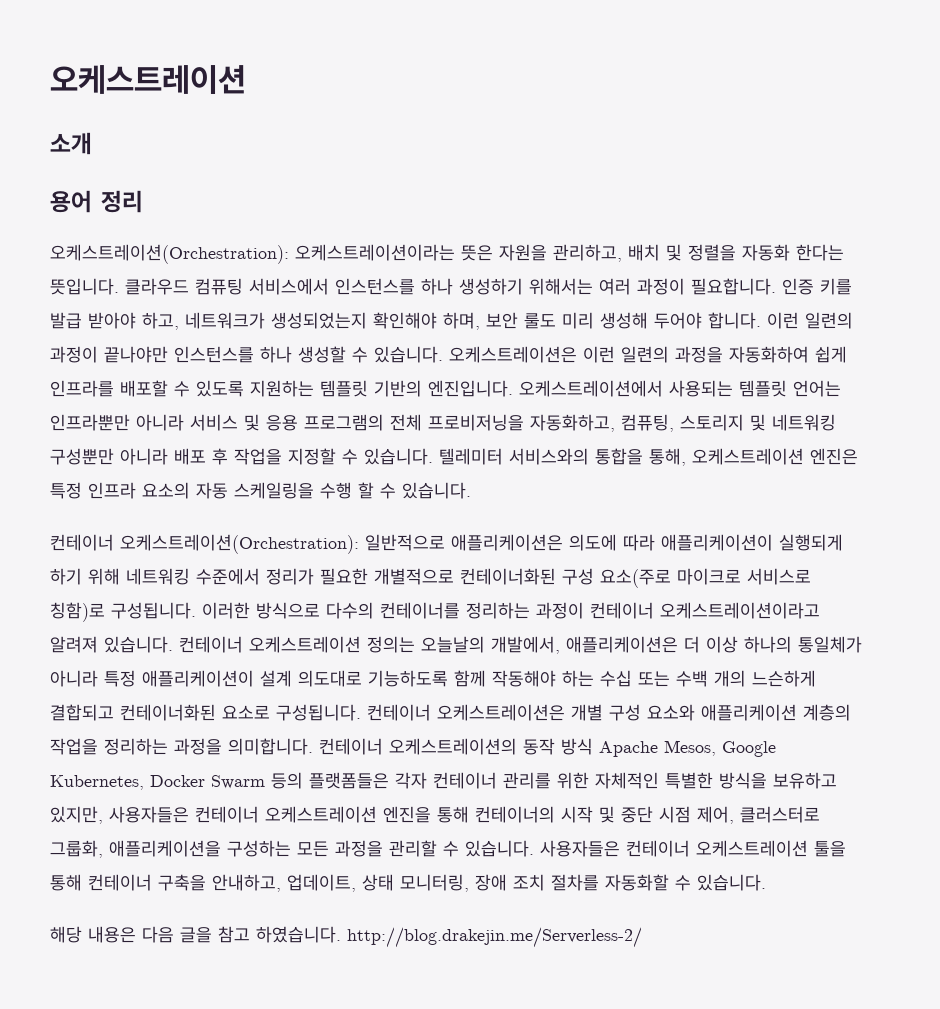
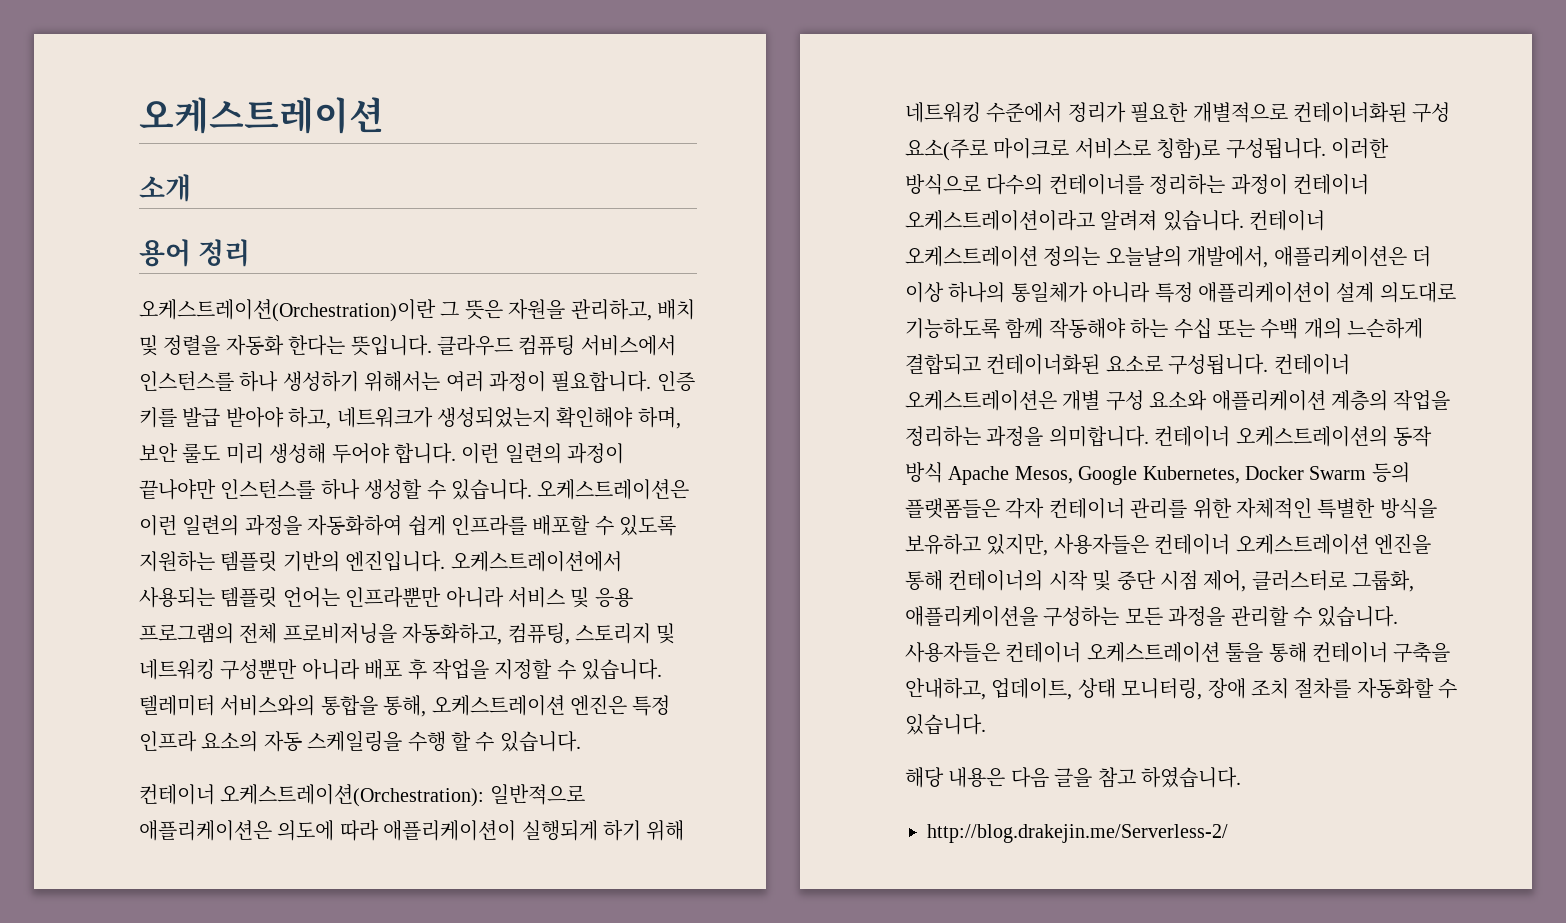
- 오케스트레이션(Orchestration): 오케스트레이션이라는 뜻은 자원을 관리하고, 배치 및 정렬을 자동화 한다는 뜻입니다.
+ 오케스트레이션(Orchestration)이란 그 뜻은 자원을 관리하고, 배치 및 정렬을 자동화 한다는 뜻입니다.
- 해당 내용은 다음 글을 참고 하였습니다. http://blog.drakejin.me/Serverless-2/
+ 해당 내용은 다음 글을 참고 하였습니다.
+ http://blog.drakejin.me/Serverless-2/

